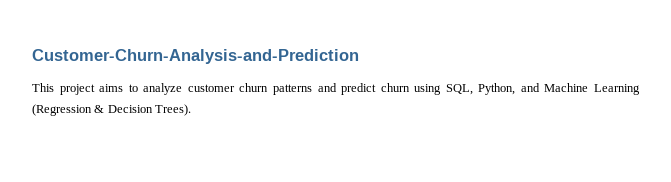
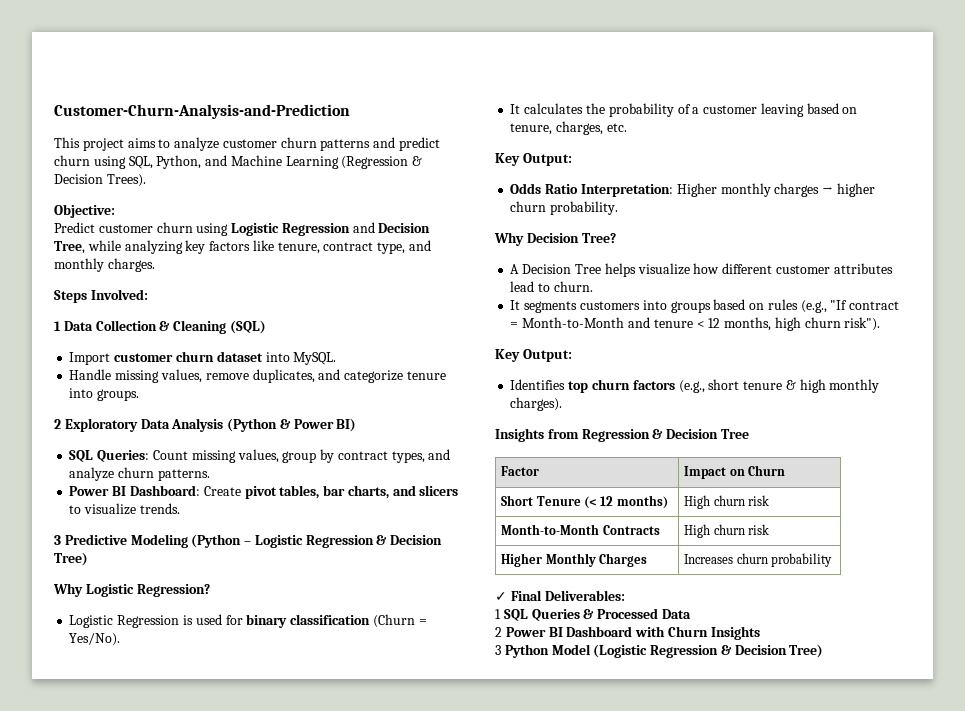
+ Objective:
+ Predict customer churn using Logistic Regression and Decision Tree, while analyzing key factors like tenure, contract type, and monthly charges.
+ Steps Involved:
+ 1 Data Collection & Cleaning (SQL)
+ Import customer churn dataset into MySQL.
+ Handle missing values, remove duplicates, and categorize tenure into groups.
+ 2 Exploratory Data Analysis (Python & Power BI)
+ SQL Queries: Count missing values, group by contract types, and analyze churn patterns.
+ Power BI Dashboard: Create pivot tables, bar charts, and slicers to visualize trends.
+ 3 Predictive Modeling (Python – Logistic Regression & Decision Tree)
+ Why Logistic Regression?
+ Logistic Regression is used for binary classification (Churn = Yes/No).
+ It calculates the probability of a customer leaving based on tenure, charges, etc.
+ Key Output:
+ Odds Ratio Interpretation: Higher monthly charges → higher churn probability.
+ Why Decision Tree?
+ A Decision Tree helps visualize how different customer attributes lead to churn.
+ It segments customers into groups based on rules (e.g., "If contract = Month-to-Month and tenure < 12 months, high churn risk").
+ Key Output:
+ Identifies top churn factors (e.g., short tenure & high monthly charges).
+ Insights from Regression & Decision Tree
+ Factor | Impact on Churn
+ Short Tenure (< 12 months) | High churn risk
+ Month-to-Month Contracts | High churn risk
+ Higher Monthly Charges | Increases churn probability
+ ✓ Final Deliverables:
+ 1 SQL Queries & Processed Data
+ 2 Power BI Dashboard with Churn Insights
+ 3 Python Model (Logistic Regression & Decision Tree)

